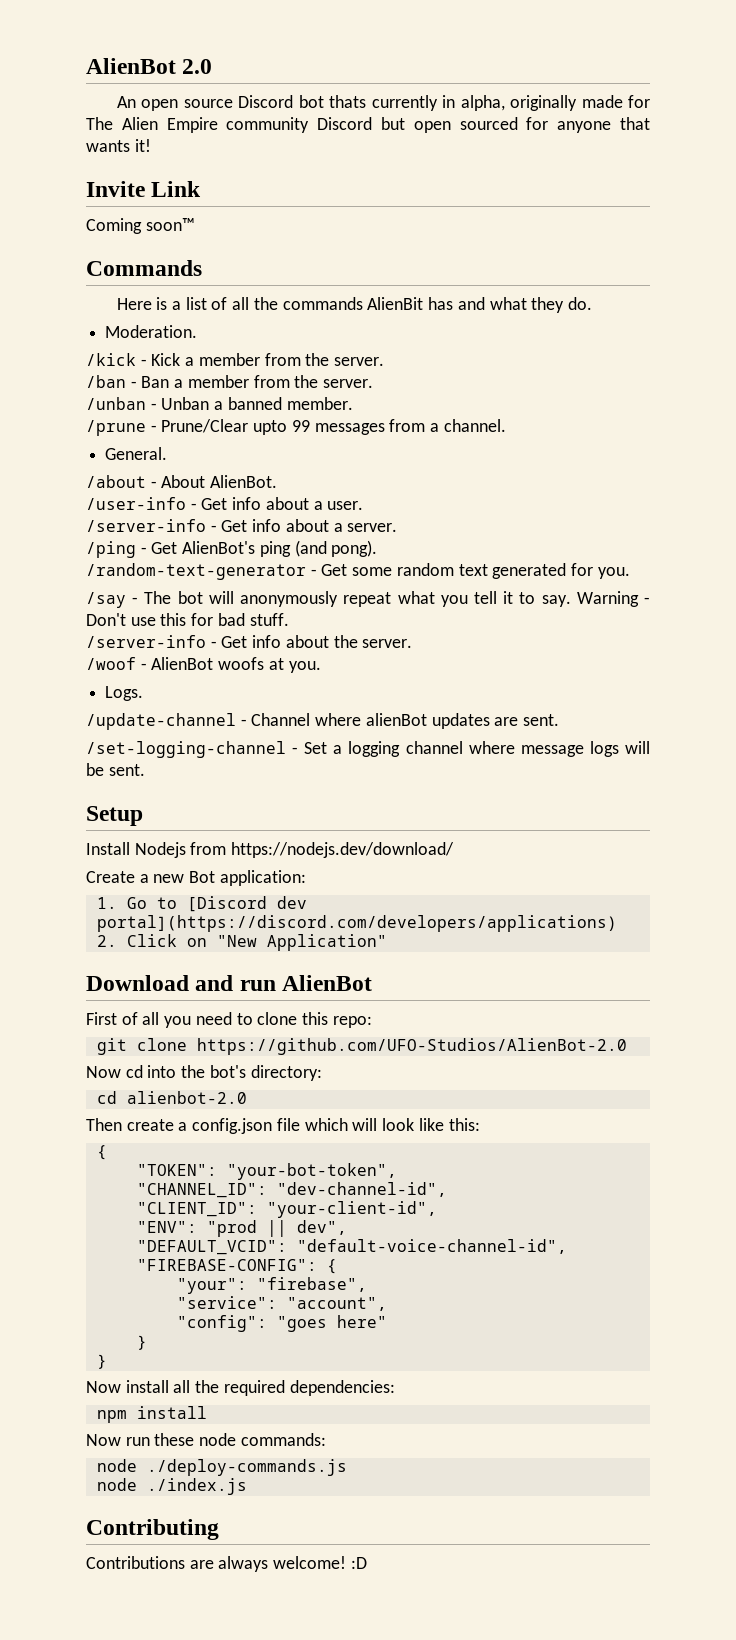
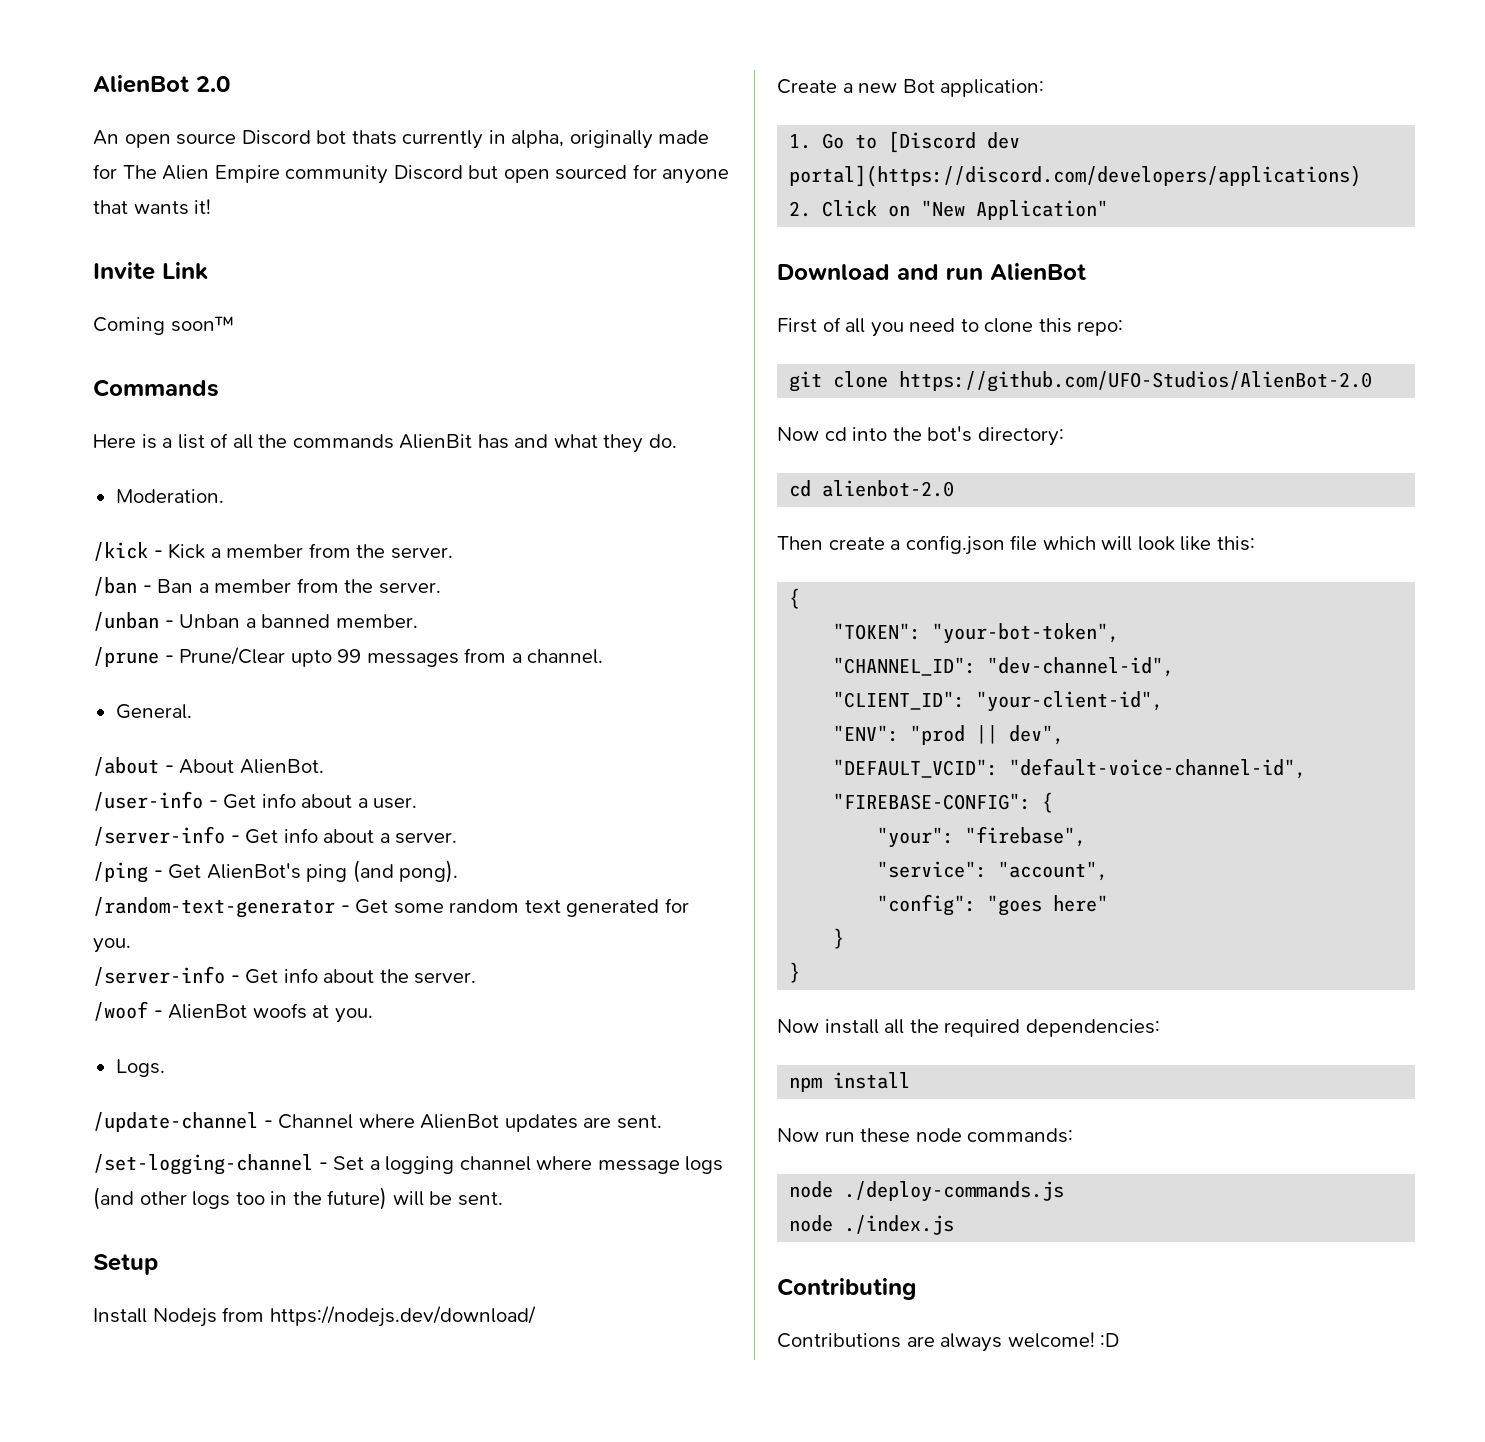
- /say - The bot will anonymously repeat what you tell it to say. Warning - Don't use this for bad stuff.
- /update-channel - Channel where alienBot updates are sent.
+ /update-channel - Channel where AlienBot updates are sent.
- /set-logging-channel - Set a logging channel where message logs will be sent.
+ /set-logging-channel - Set a logging channel where message logs (and other logs too in the future) will be sent.

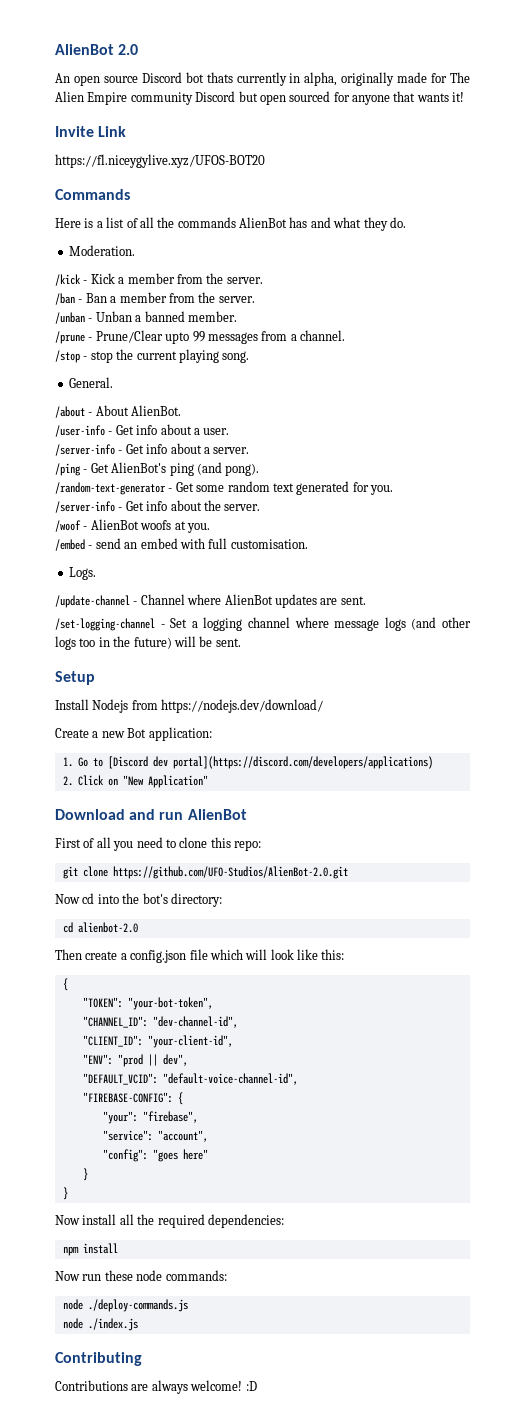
- Coming soon™
+ https://fl.niceygylive.xyz/UFOS-BOT20
- Here is a list of all the commands AlienBit has and what they do.
+ Here is a list of all the commands AlienBot has and what they do.
+ /stop - stop the current playing song.
+ /embed - send an embed with full customisation.
- git clone https://github.com/UFO-Studios/AlienBot-2.0
+ git clone https://github.com/UFO-Studios/AlienBot-2.0.git

